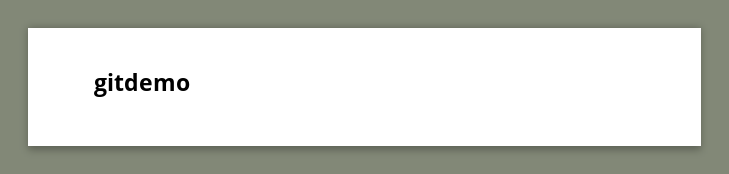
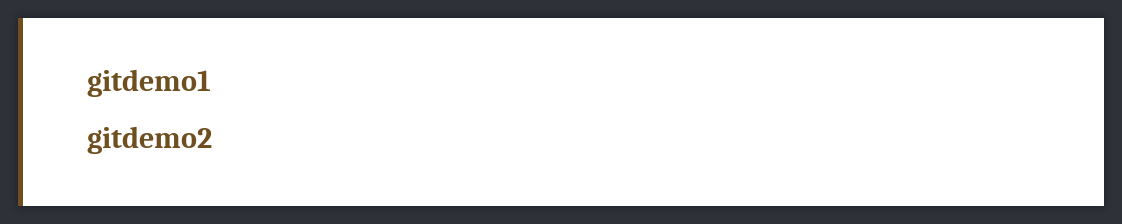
- gitdemo
+ gitdemo1
+ gitdemo2

